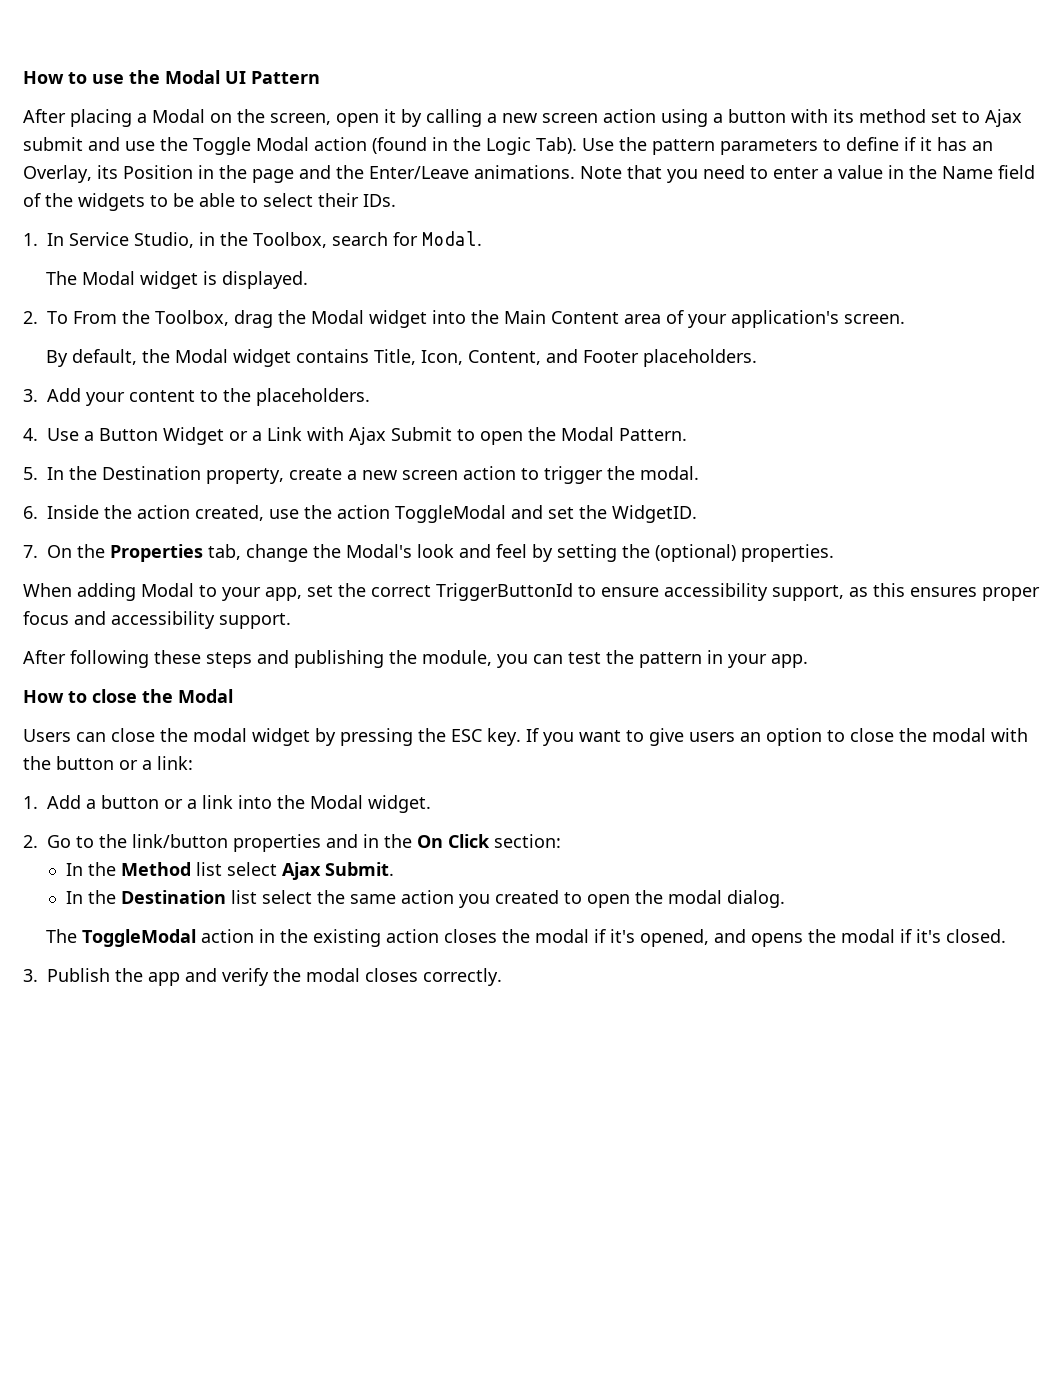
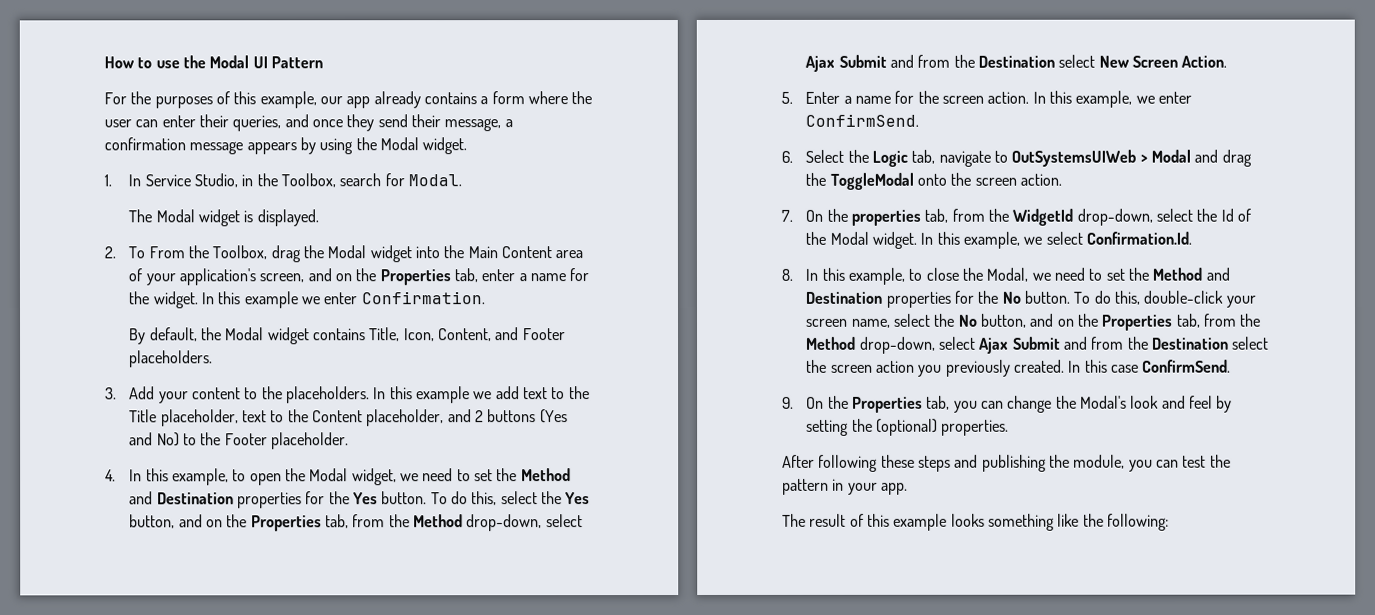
- After placing a Modal on the screen, open it by calling a new screen action using a button with its method set to Ajax submit and use the Toggle Modal action (found in the Logic Tab). Use the pattern parameters to define if it has an Overlay, its Position in the page and the Enter/Leave animations. Note that you need to enter a value in the Name field of the widgets to be able to select their IDs.
+ For the purposes of this example, our app already contains a form where the user can enter their queries, and once they send their message, a confirmation message appears by using the Modal widget.
- 2. To From the Toolbox, drag the Modal widget into the Main Content area of your application's screen.
+ 2. To From the Toolbox, drag the Modal widget into the Main Content area of your application's screen, and on the Properties tab, enter a name for the widget. In this example we enter Confirmation.
- 3. Add your content to the placeholders.
- 4. Use a Button Widget or a Link with Ajax Submit to open the Modal Pattern.
- 5. In the Destination property, create a new screen action to trigger the modal.
- 6. Inside the action created, use the action ToggleModal and set the WidgetID.
- 7. On the Properties tab, change the Modal's look and feel by setting the (optional) properties.
+ 3. Add your content to the placeholders. In this example we add text to the Title placeholder, text to the Content placeholder, and 2 buttons (Yes and No) to the Footer placeholder.
+ 4. In this example, to open the Modal widget, we need to set the Method and Destination properties for the Yes button. To do this, select the Yes button, and on the Properties tab, from the Method drop-down, select Ajax Submit and from the Destination select New Screen Action.
+ 5. Enter a name for the screen action. In this example, we enter ConfirmSend.
+ 6. Select the Logic tab, navigate to OutSystemsUIWeb > Modal and drag the ToggleModal onto the screen action.
+ 7. On the properties tab, from the WidgetId drop-down, select the Id of the Modal widget. In this example, we select Confirmation.Id.
+ 8. In this example, to close the Modal, we need to set the Method and Destination properties for the No button. To do this, double-click your screen name, select the No button, and on the Properties tab, from the Method drop-down, select Ajax Submit and from the Destination select the screen action you previously created. In this case ConfirmSend.
+ 9. On the Properties tab, you can change the Modal's look and feel by setting the (optional) properties.
- When adding Modal to your app, set the correct TriggerButtonId to ensure accessibility support, as this ensures proper focus and accessibility support.
- How to close the Modal
- Users can close the modal widget by pressing the ESC key. If you want to give users an option to close the modal with the button or a link:
- 1. Add a button or a link into the Modal widget.
- 2. Go to the link/button properties and in the On Click section:
- In the Method list select Ajax Submit.
- In the Destination list select the same action you created to open the modal dialog.
- The ToggleModal action in the existing action closes the modal if it's opened, and opens the modal if it's closed.
- 3. Publish the app and verify the modal closes correctly.
+ The result of this example looks something like the following:

